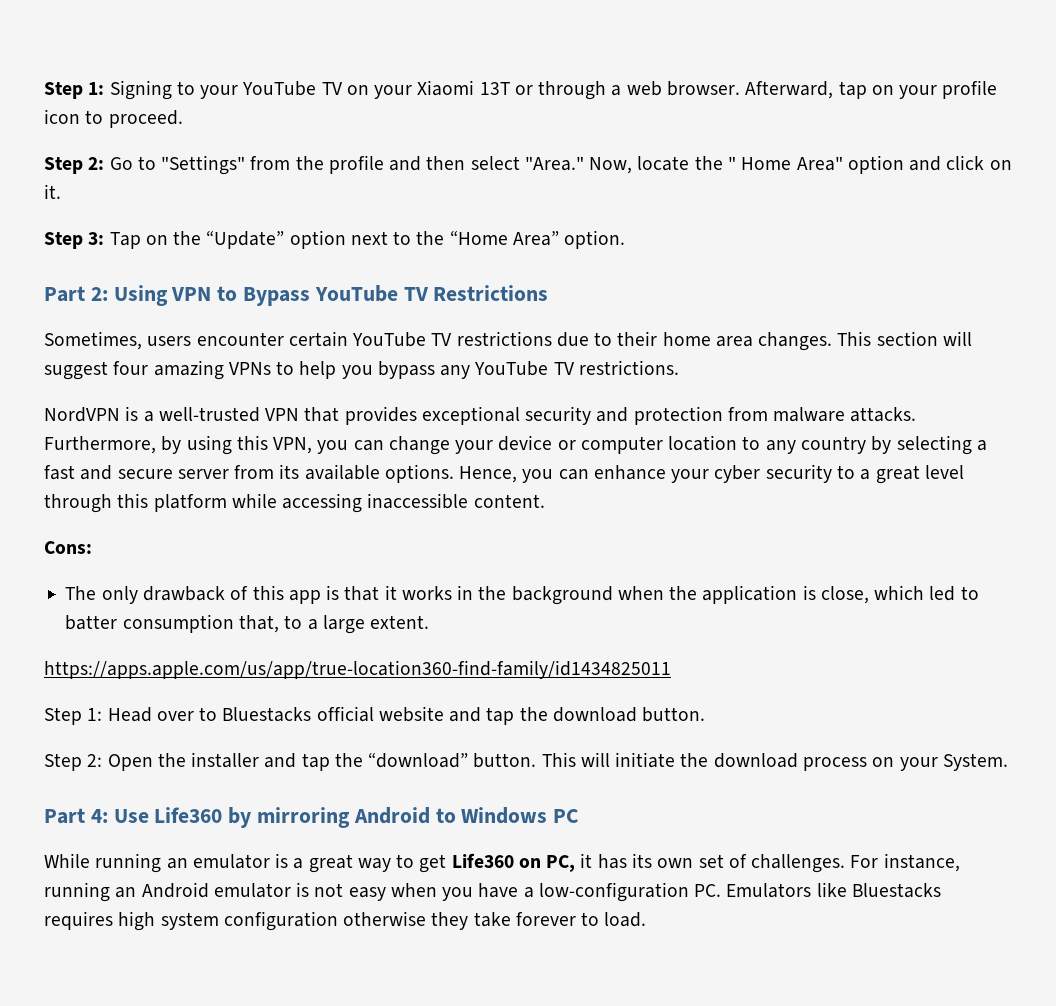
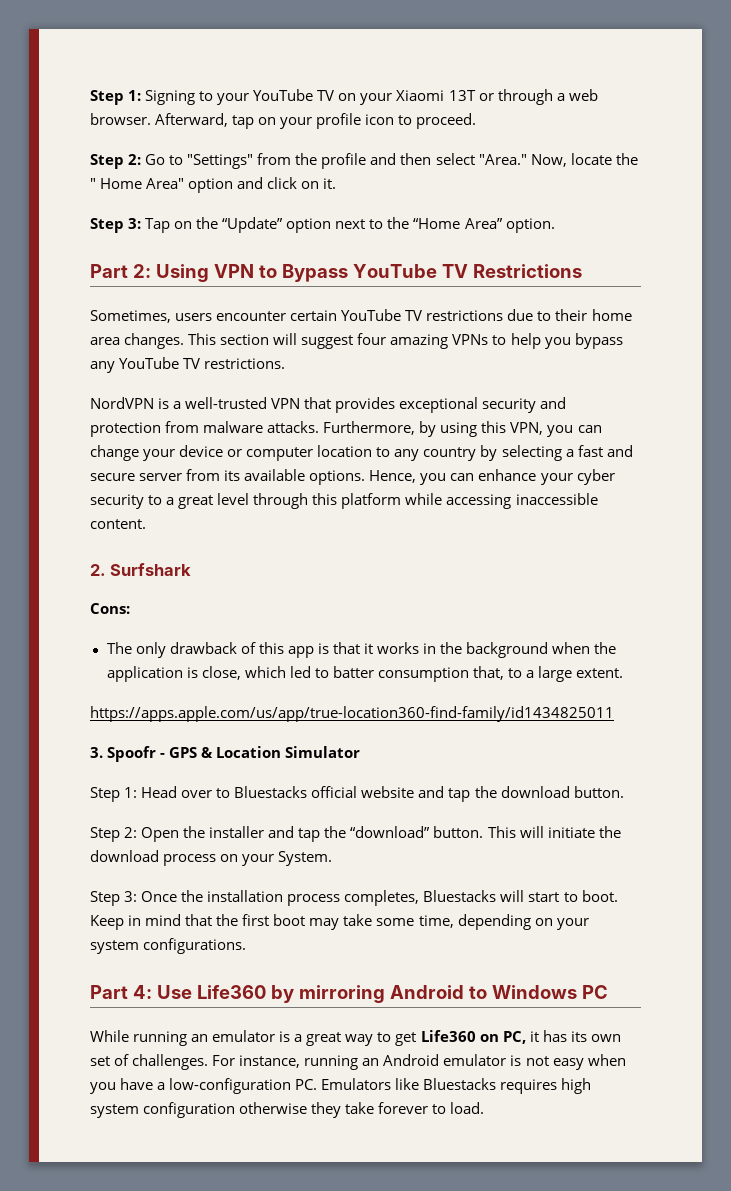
+ 2. Surfshark
+ 3. Spoofr - GPS & Location Simulator
+ Step 3: Once the installation process completes, Bluestacks will start to boot. Keep in mind that the first boot may take some time, depending on your system configurations.

